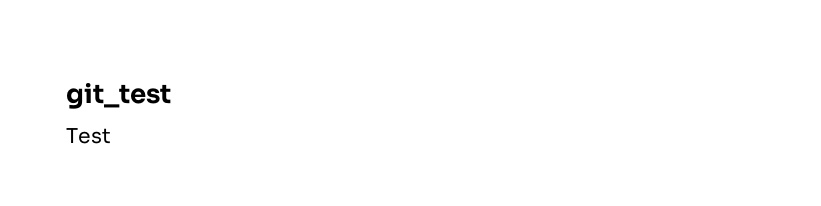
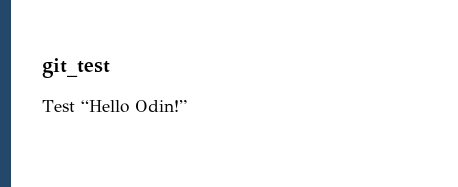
- Test
+ Test “Hello Odin!”

